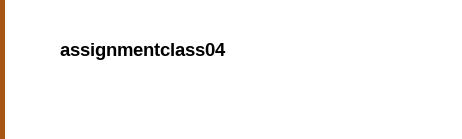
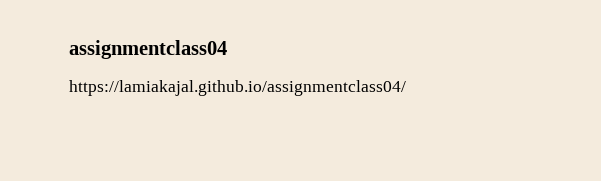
+ https://lamiakajal.github.io/assignmentclass04/

